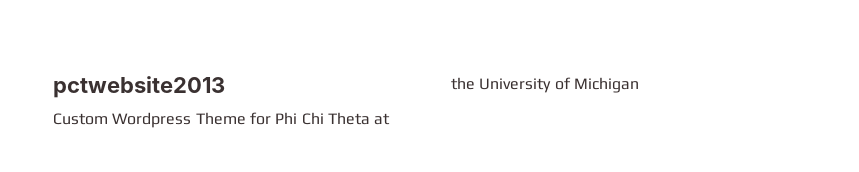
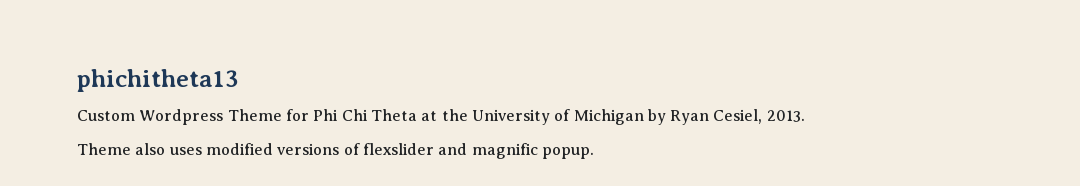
- pctwebsite2013
+ phichitheta13
- Custom Wordpress Theme for Phi Chi Theta at the University of Michigan
+ Custom Wordpress Theme for Phi Chi Theta at the University of Michigan by Ryan Cesiel, 2013.
+ Theme also uses modified versions of flexslider and magnific popup.

